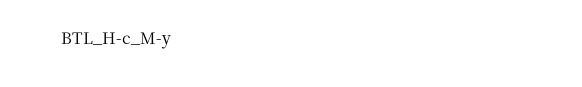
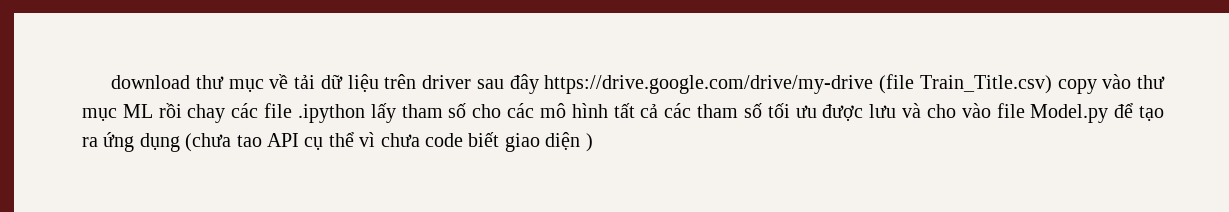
- BTL_H-c_M-y
+ download thư mục về tải dữ liệu trên driver sau đây https://drive.google.com/drive/my-drive (file Train_Title.csv) copy vào thư mục ML rồi chay các file .ipython lấy tham số cho các mô hình tất cả các tham số tối ưu được lưu và cho vào file Model.py để tạo ra ứng dụng (chưa tao API cụ thể vì chưa code biết giao diện )

